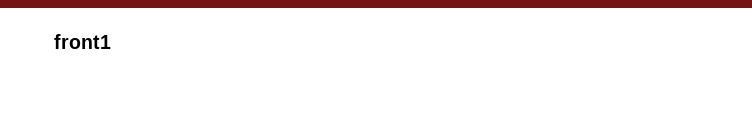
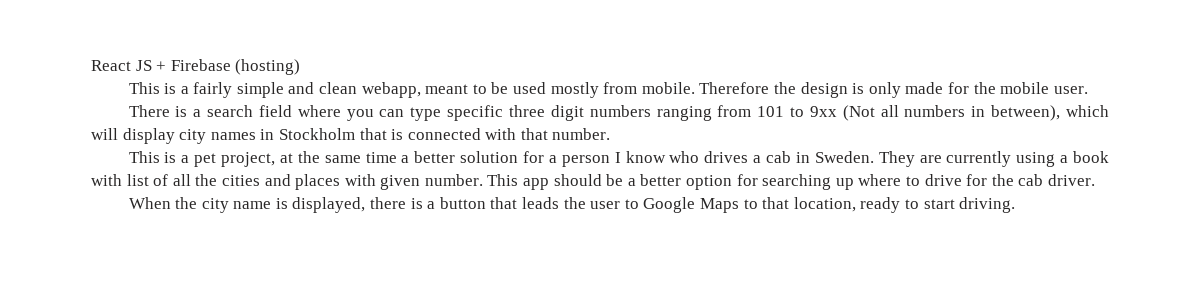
- front1
+ React JS + Firebase (hosting)
+ This is a fairly simple and clean webapp, meant to be used mostly from mobile. Therefore the design is only made for the mobile user.
+ There is a search field where you can type specific three digit numbers ranging from 101 to 9xx (Not all numbers in between), which will display city names in Stockholm that is connected with that number.
+ This is a pet project, at the same time a better solution for a person I know who drives a cab in Sweden. They are currently using a book with list of all the cities and places with given number. This app should be a better option for searching up where to drive for the cab driver.
+ When the city name is displayed, there is a button that leads the user to Google Maps to that location, ready to start driving.

